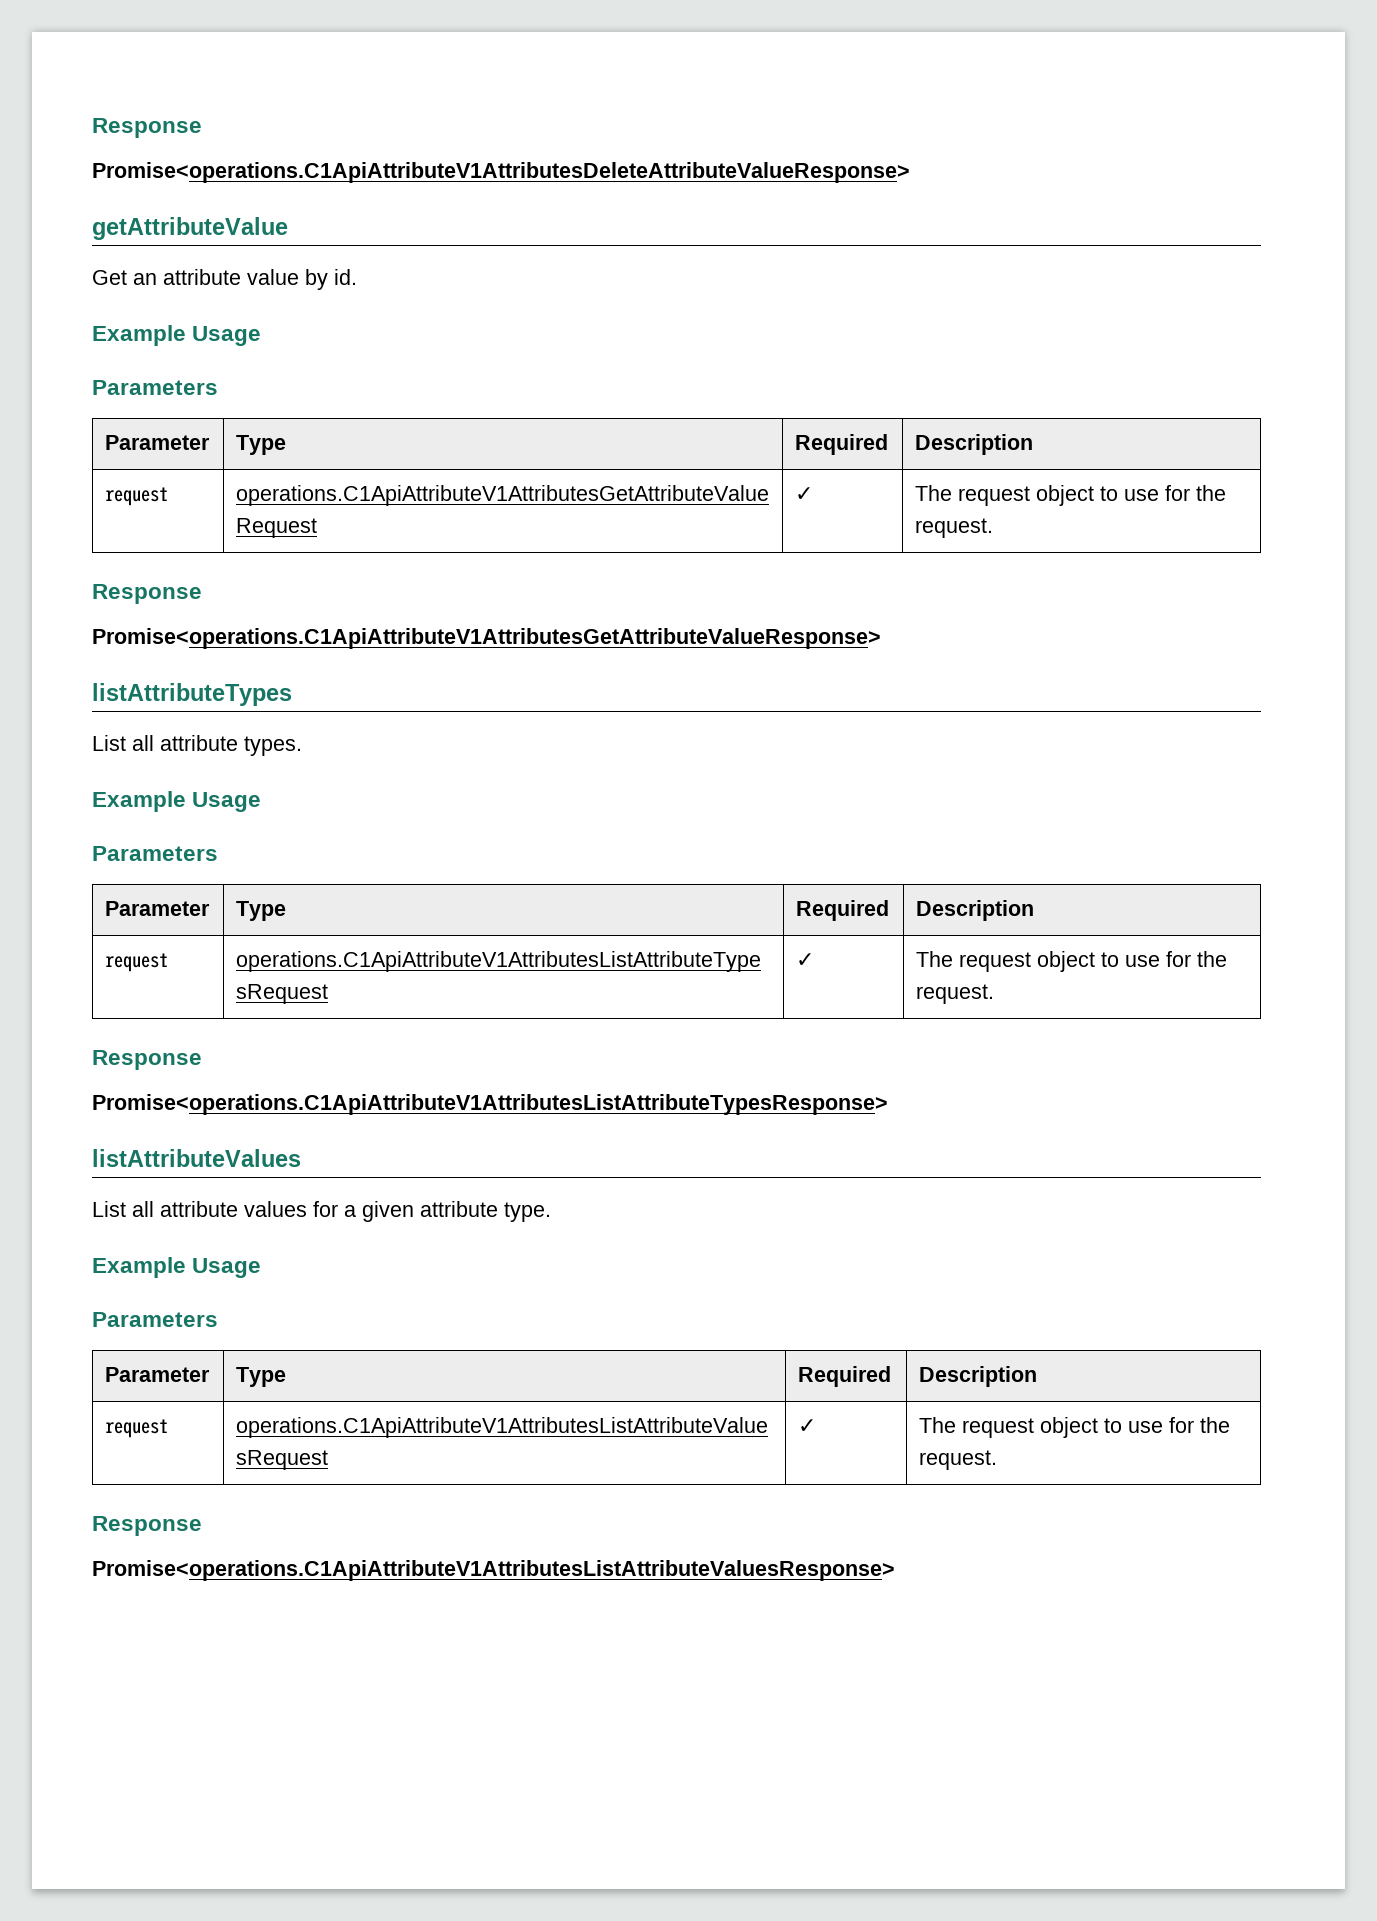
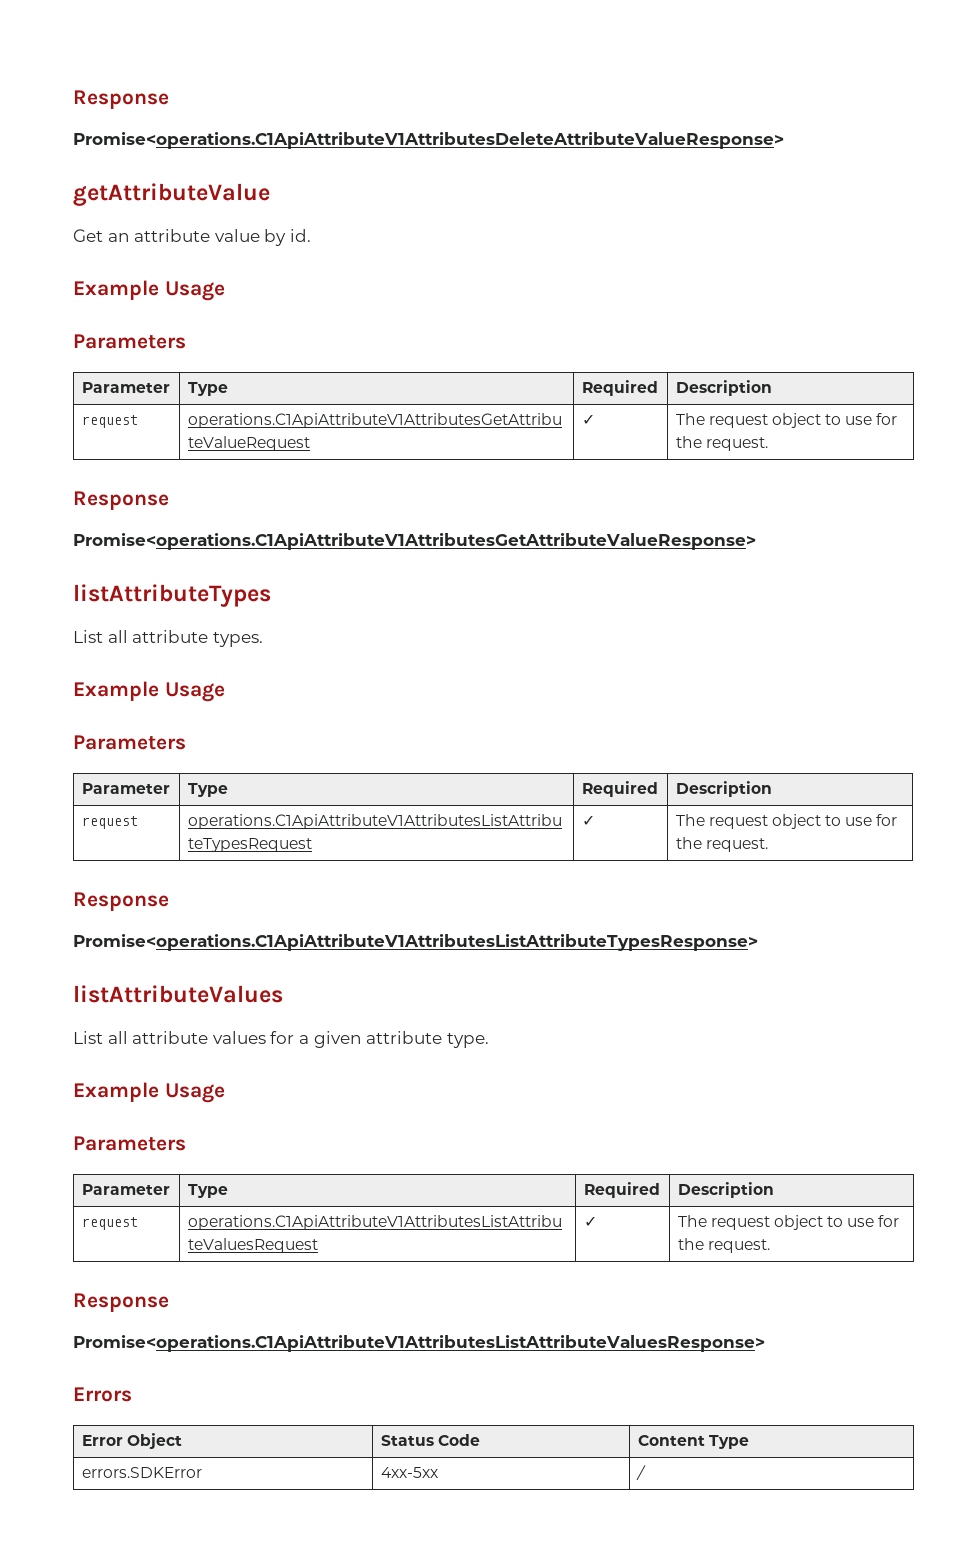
+ Errors
+ Error Object | Status Code | Content Type
+ errors.SDKError | 4xx-5xx | /

